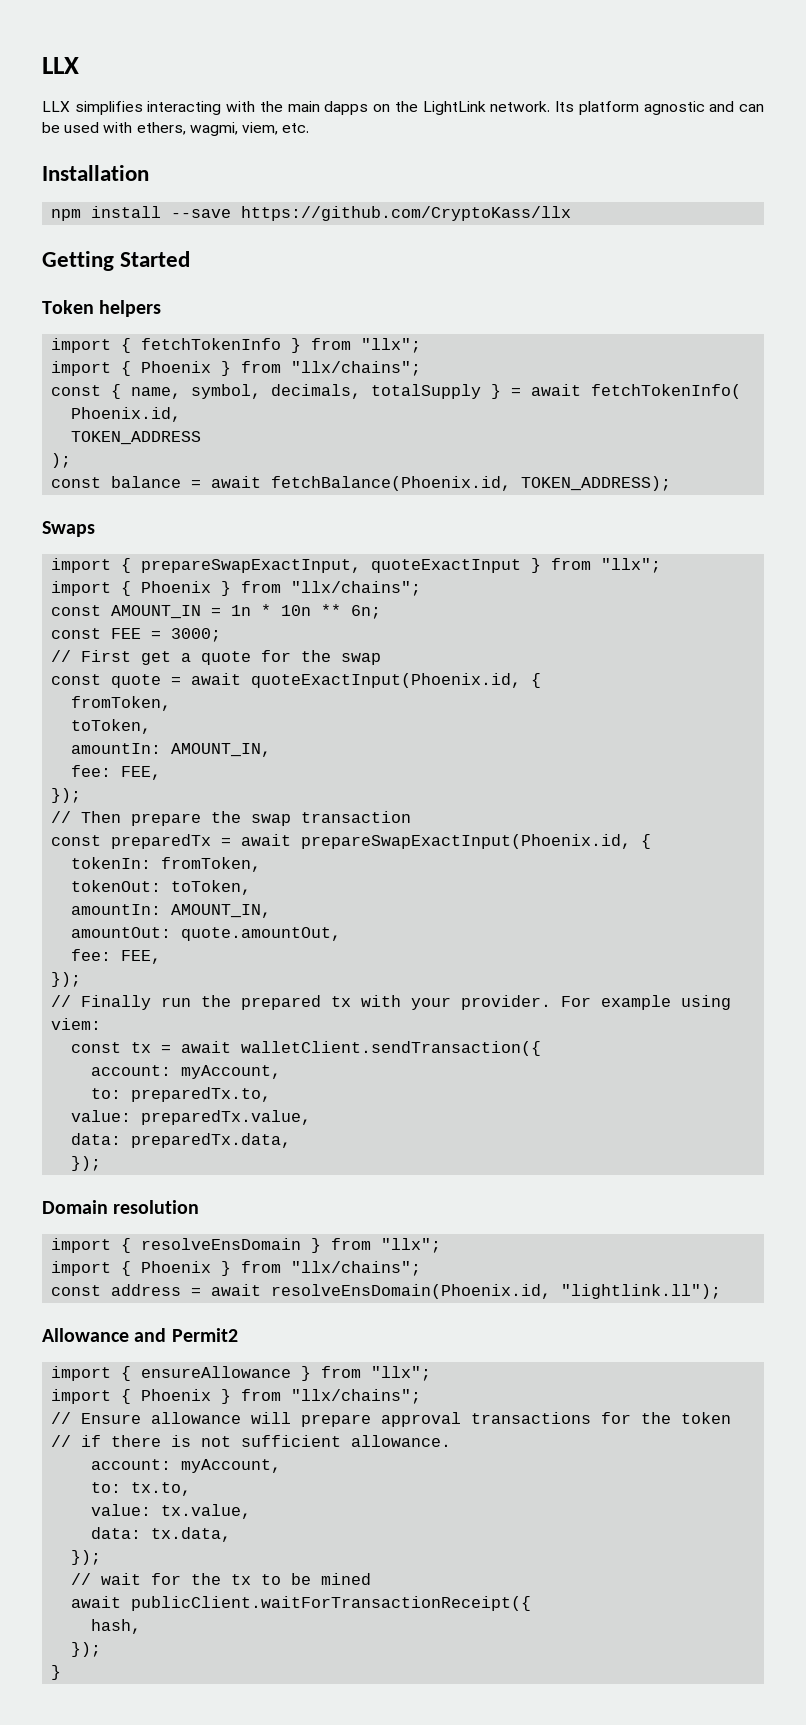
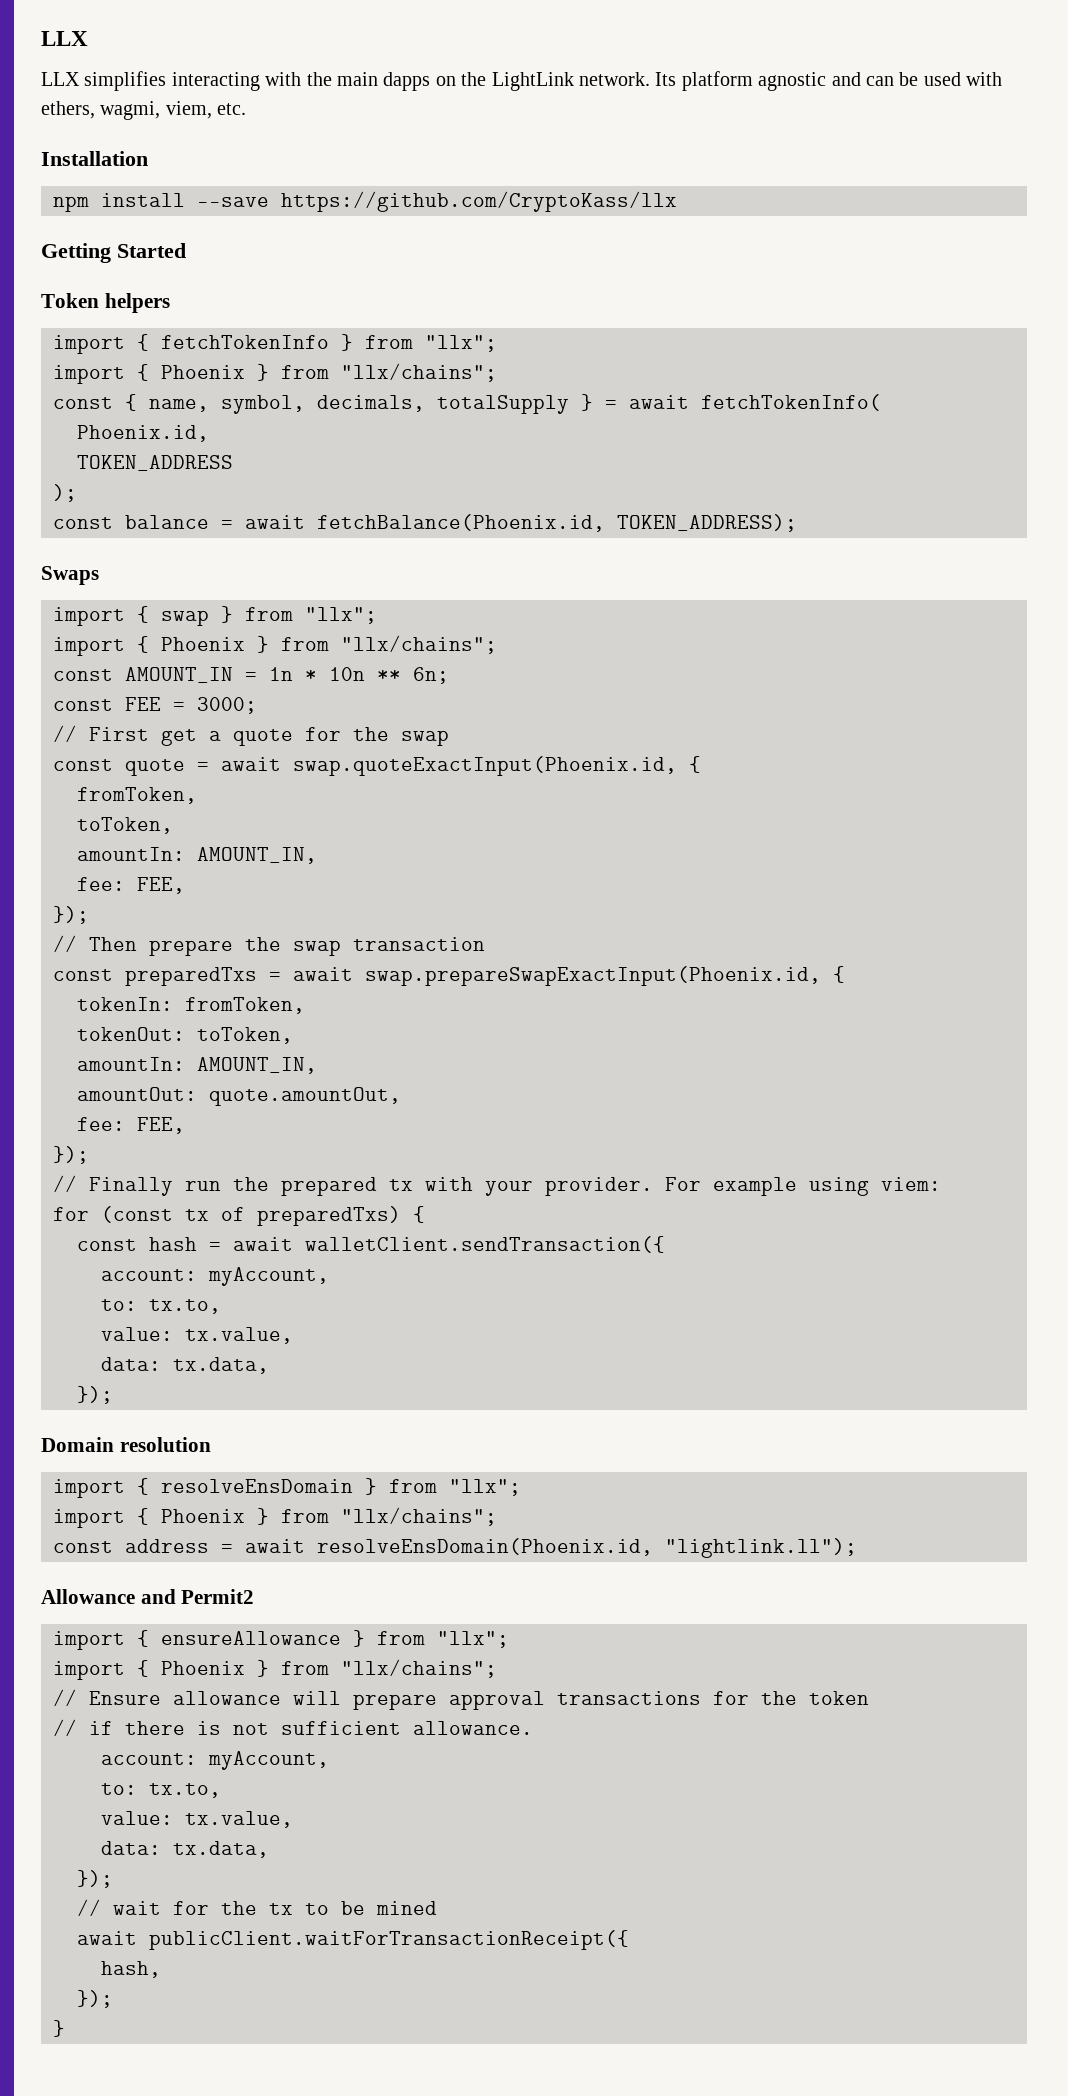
- import { prepareSwapExactInput, quoteExactInput } from "llx";
+ import { swap } from "llx";
- const quote = await quoteExactInput(Phoenix.id, {
+ const quote = await swap.quoteExactInput(Phoenix.id, {
- const preparedTx = await prepareSwapExactInput(Phoenix.id, {
+ const preparedTxs = await swap.prepareSwapExactInput(Phoenix.id, {
- const tx = await walletClient.sendTransaction({
+ for (const tx of preparedTxs) {
+ const hash = await walletClient.sendTransaction({
  account: myAccount,
- to: preparedTx.to,
- value: preparedTx.value,
- data: preparedTx.data,
+ to: tx.to,
+ value: tx.value,
+ data: tx.data,

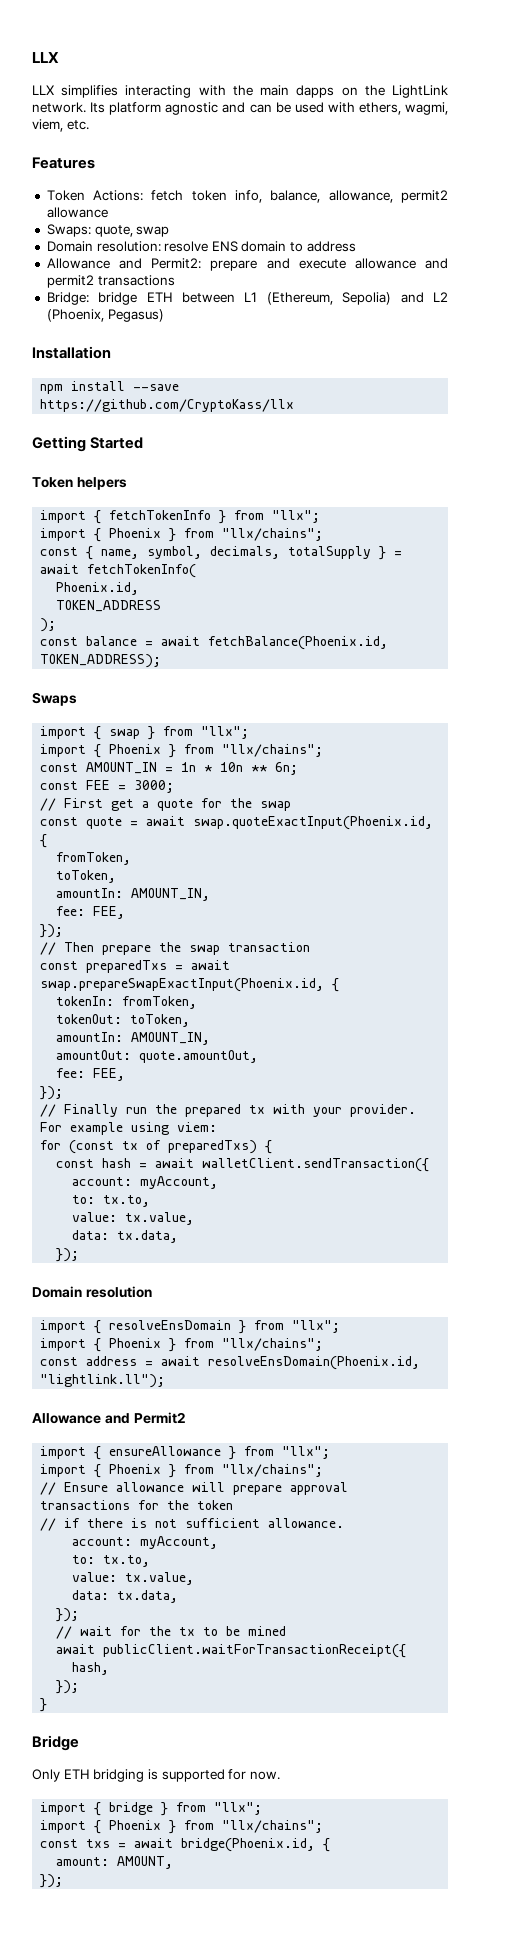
+ Features
+ Token Actions: fetch token info, balance, allowance, permit2 allowance
+ Swaps: quote, swap
+ Domain resolution: resolve ENS domain to address
+ Allowance and Permit2: prepare and execute allowance and permit2 transactions
+ Bridge: bridge ETH between L1 (Ethereum, Sepolia) and L2 (Phoenix, Pegasus)
+ Bridge
+ Only ETH bridging is supported for now.
+ import { bridge } from "llx";
+ import { Phoenix } from "llx/chains";
+ const txs = await bridge(Phoenix.id, {
+ amount: AMOUNT,
+ });

